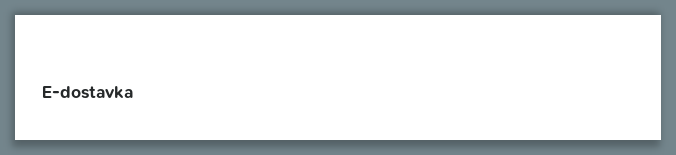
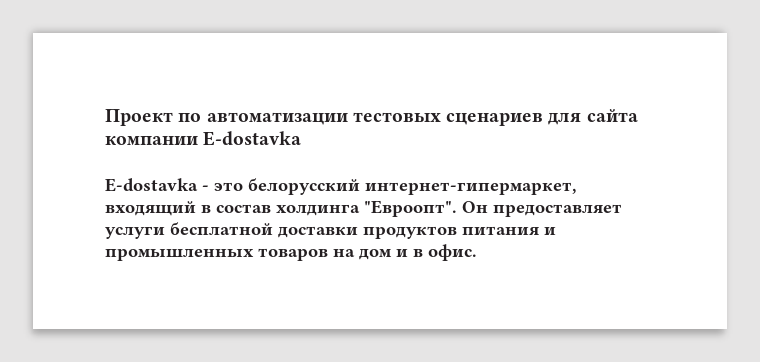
- E-dostavka
+ Проект по автоматизации тестовых сценариев для сайта компании E-dostavka
+ E-dostavka - это белорусский интернет-гипермаркет, входящий в состав холдинга "Евроопт". Он предоставляет услуги бесплатной доставки продуктов питания и промышленных товаров на дом и в офис.

